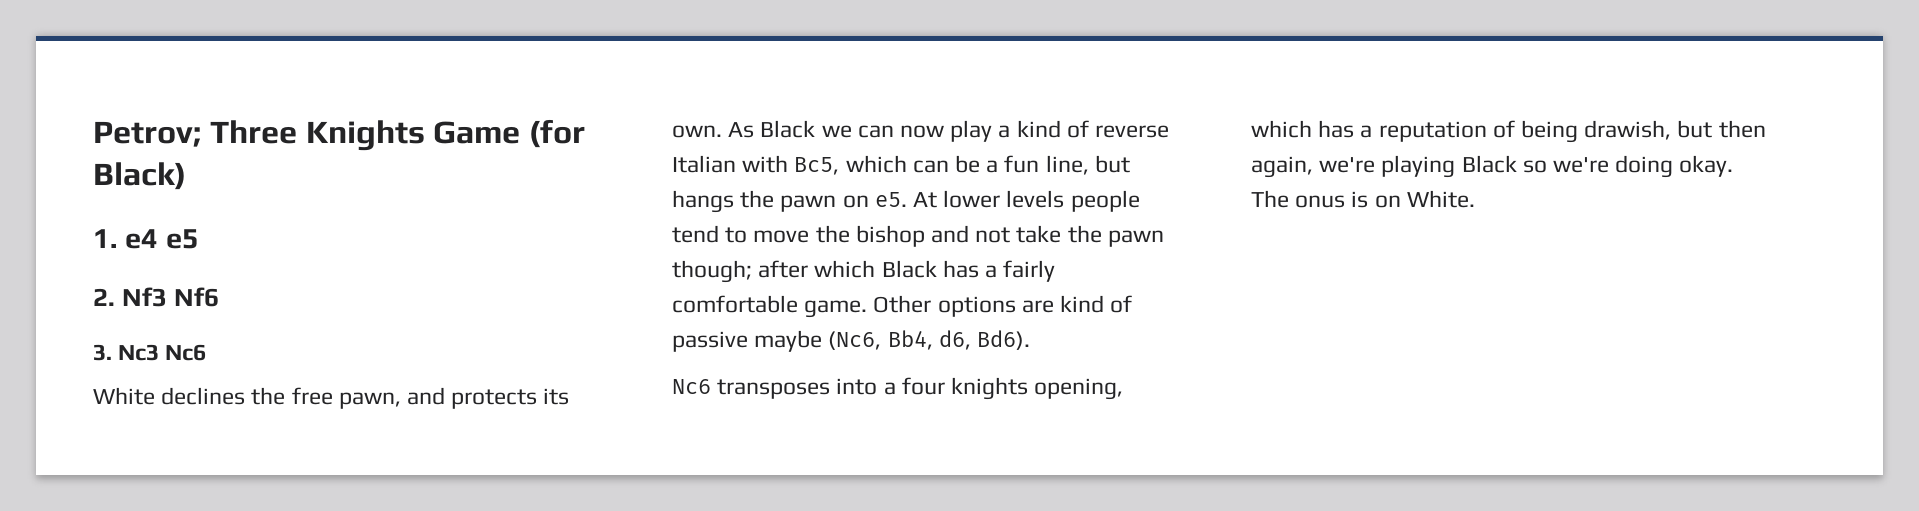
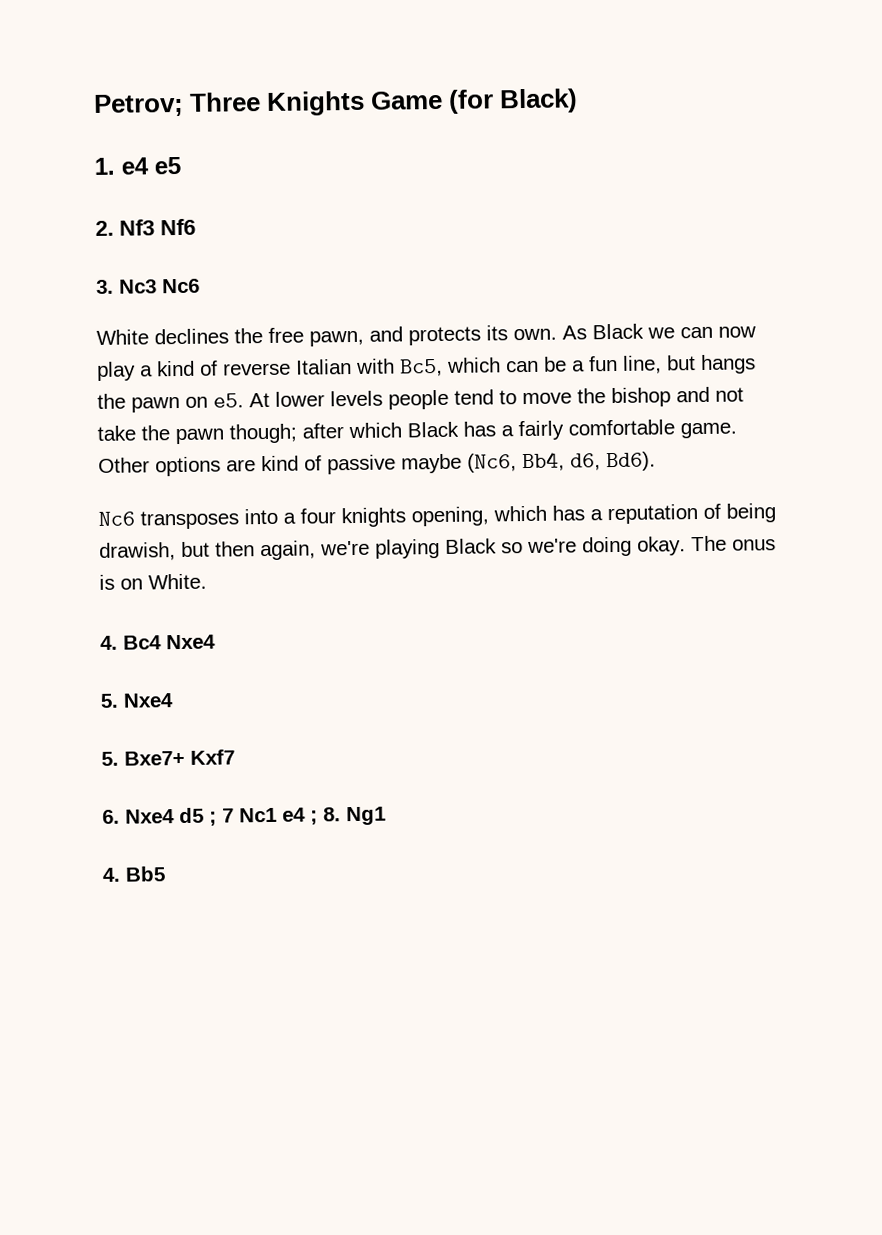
+ 4. Bc4 Nxe4
+ 5. Nxe4
+ 5. Bxe7+ Kxf7
+ 6. Nxe4 d5 ; 7 Nc1 e4 ; 8. Ng1
+ 4. Bb5

